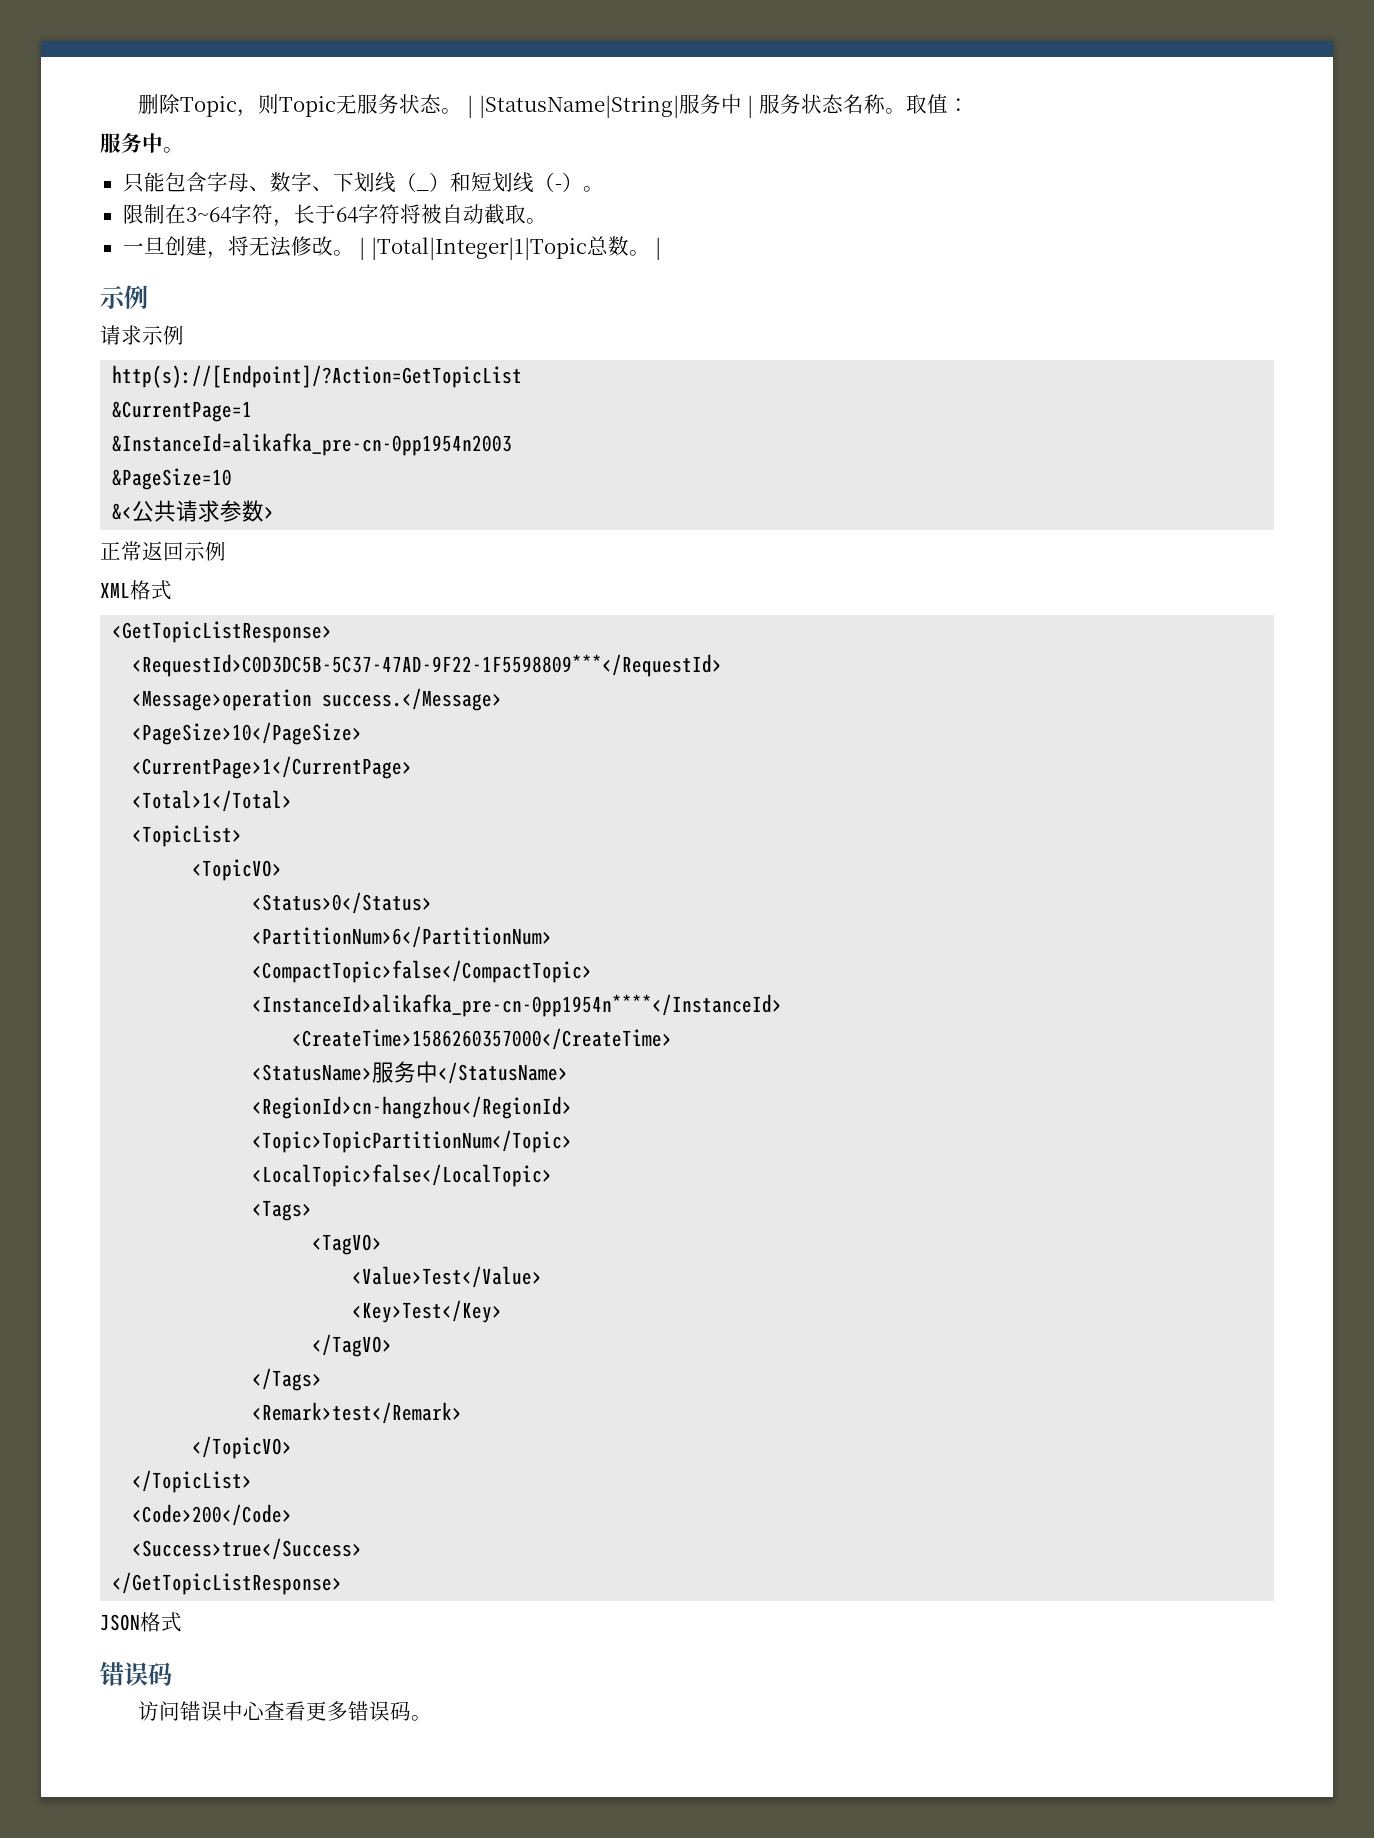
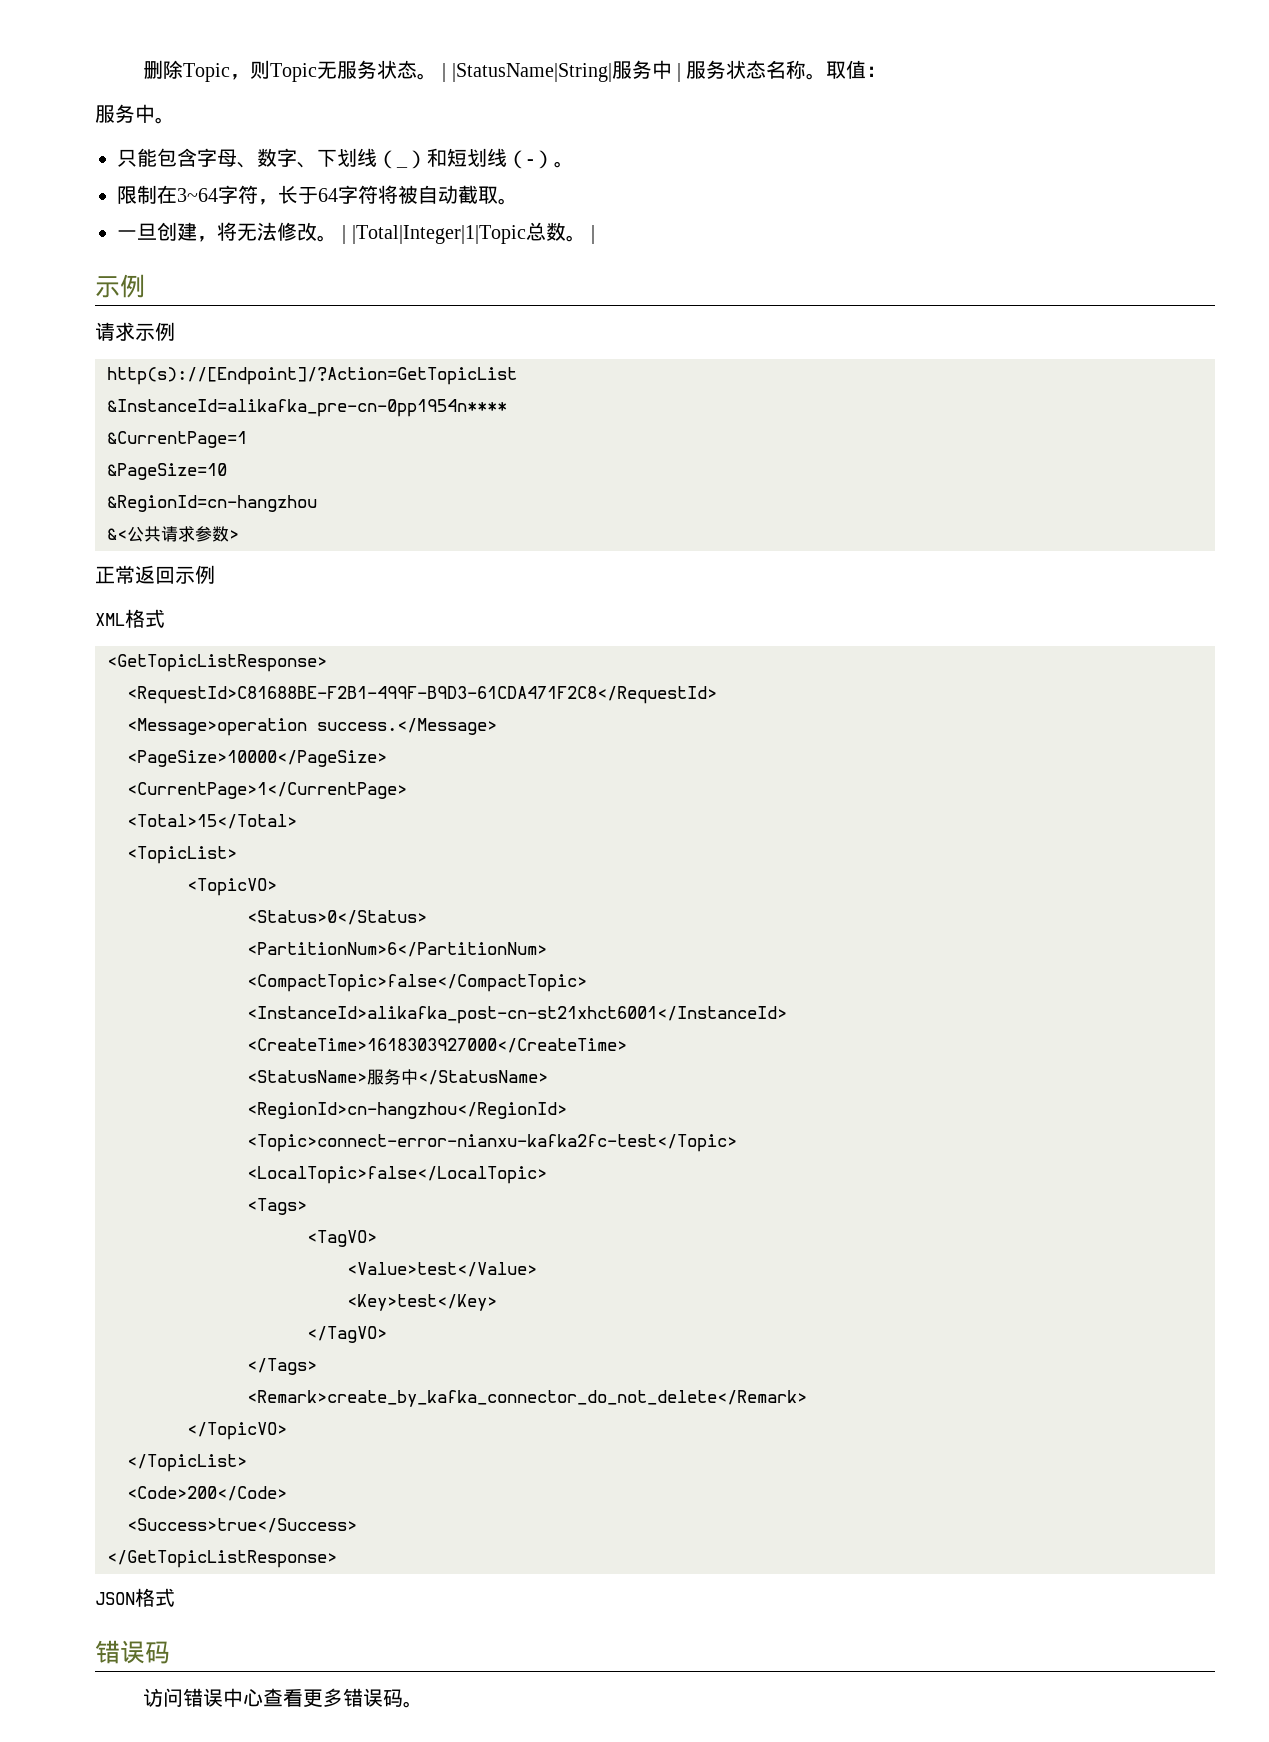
+ &InstanceId=alikafka_pre-cn-0pp1954n****
- &InstanceId=alikafka_pre-cn-0pp1954n2003
  &PageSize=10
+ &RegionId=cn-hangzhou
- <RequestId>C0D3DC5B-5C37-47AD-9F22-1F5598809***</RequestId>
+ <RequestId>C81688BE-F2B1-499F-B9D3-61CDA471F2C8</RequestId>
- <PageSize>10</PageSize>
+ <PageSize>10000</PageSize>
- <Total>1</Total>
+ <Total>15</Total>
- <InstanceId>alikafka_pre-cn-0pp1954n****</InstanceId>
- <CreateTime>1586260357000</CreateTime>
+ <InstanceId>alikafka_post-cn-st21xhct6001</InstanceId>
+ <CreateTime>1618303927000</CreateTime>
- <Topic>TopicPartitionNum</Topic>
+ <Topic>connect-error-nianxu-kafka2fc-test</Topic>
- <Value>Test</Value>
- <Key>Test</Key>
+ <Value>test</Value>
+ <Key>test</Key>
- <Remark>test</Remark>
+ <Remark>create_by_kafka_connector_do_not_delete</Remark>

